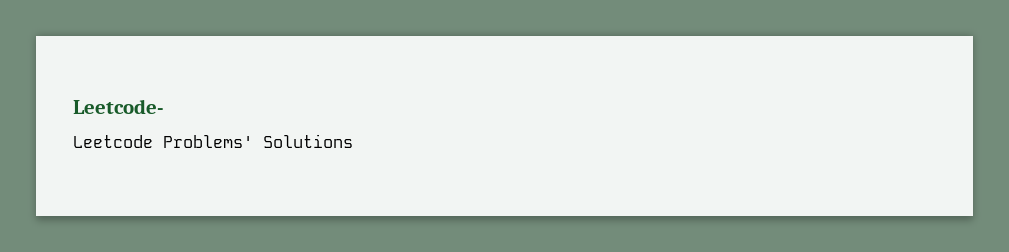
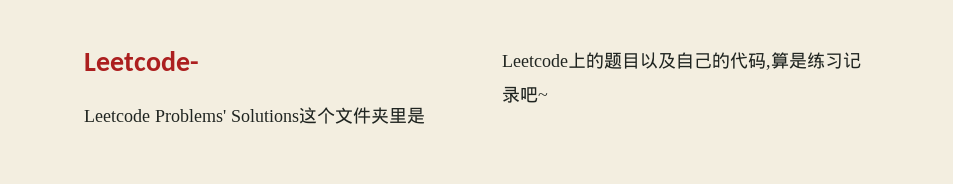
- Leetcode Problems' Solutions
+ Leetcode Problems' Solutions这个文件夹里是Leetcode上的题目以及自己的代码,算是练习记录吧~

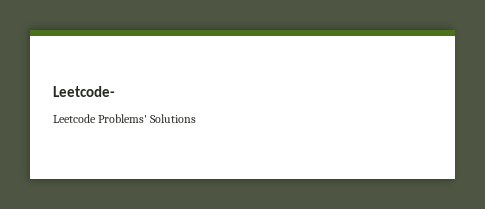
- Leetcode Problems' Solutions这个文件夹里是Leetcode上的题目以及自己的代码,算是练习记录吧~
+ Leetcode Problems' Solutions

